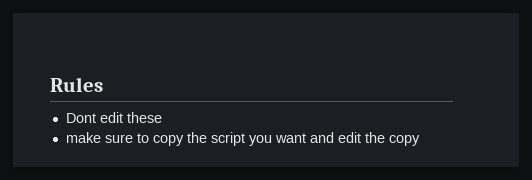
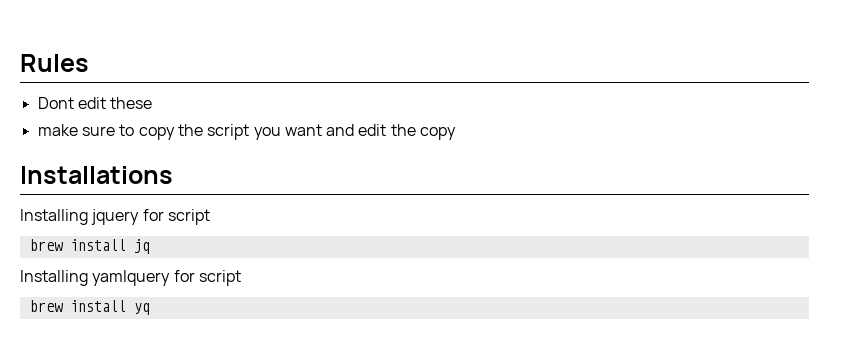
+ Installations
+ Installing jquery for script
+ brew install jq
+ Installing yamlquery for script
+ brew install yq

